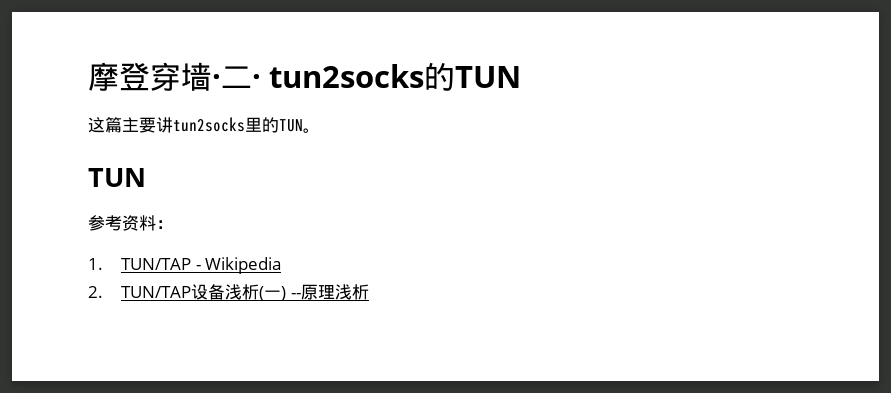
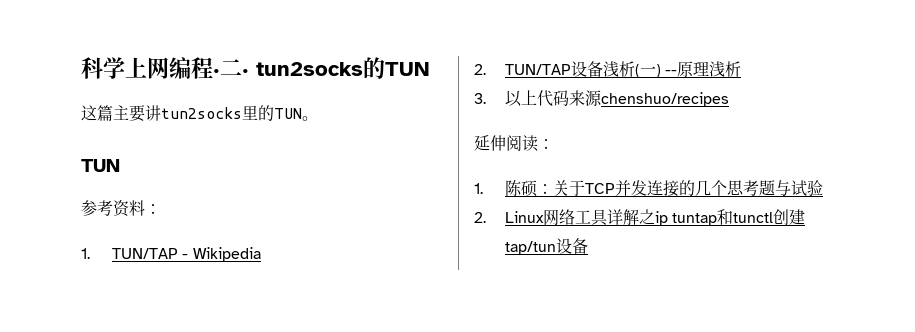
- 摩登穿墙·二· tun2socks的TUN
+ 科学上网编程·二· tun2socks的TUN
+ 3.以上代码来源chenshuo/recipes
+ 延伸阅读：
+ 1.陈硕：关于TCP并发连接的几个思考题与试验
+ 2. Linux网络工具详解之ip tuntap和tunctl创建tap/tun设备

